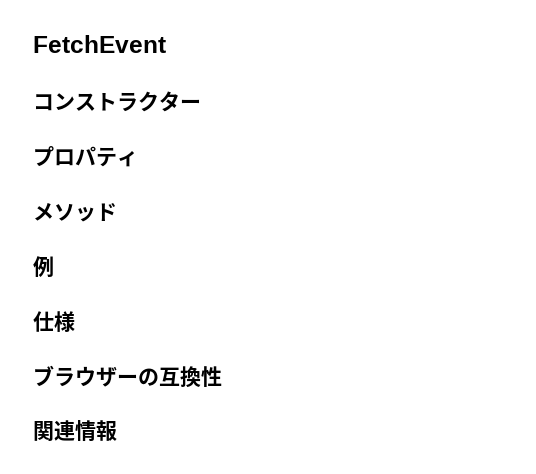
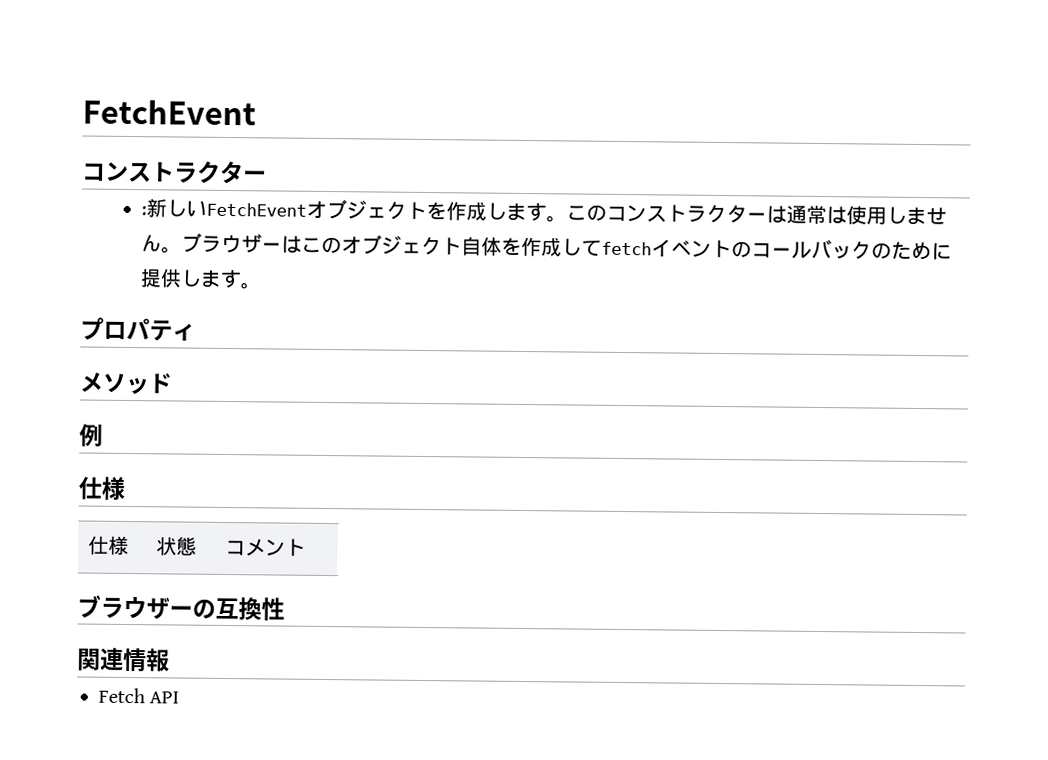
+ :新しいFetchEventオブジェクトを作成します。このコンストラクターは通常は使用しません。ブラウザーはこのオブジェクト自体を作成してfetchイベントのコールバックのために提供します。
+ 仕様 | 状態 | コメント
+ Fetch API

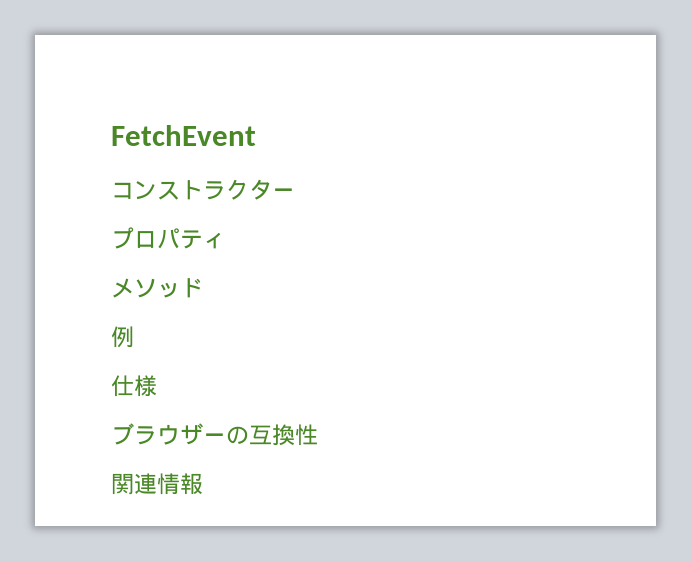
- :新しいFetchEventオブジェクトを作成します。このコンストラクターは通常は使用しません。ブラウザーはこのオブジェクト自体を作成してfetchイベントのコールバックのために提供します。
- 仕様 | 状態 | コメント
- Fetch API

